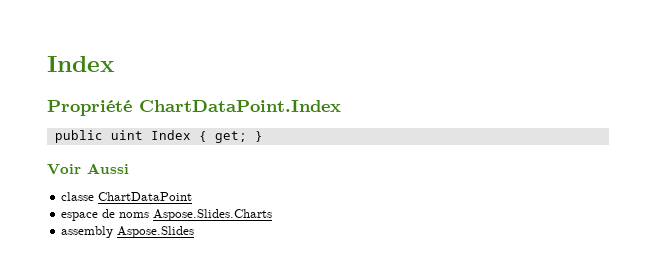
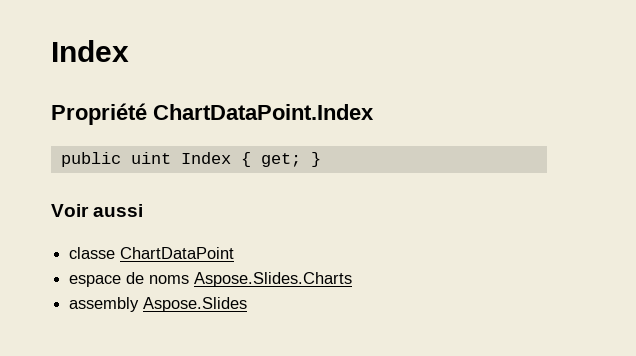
- Voir Aussi
+ Voir aussi

